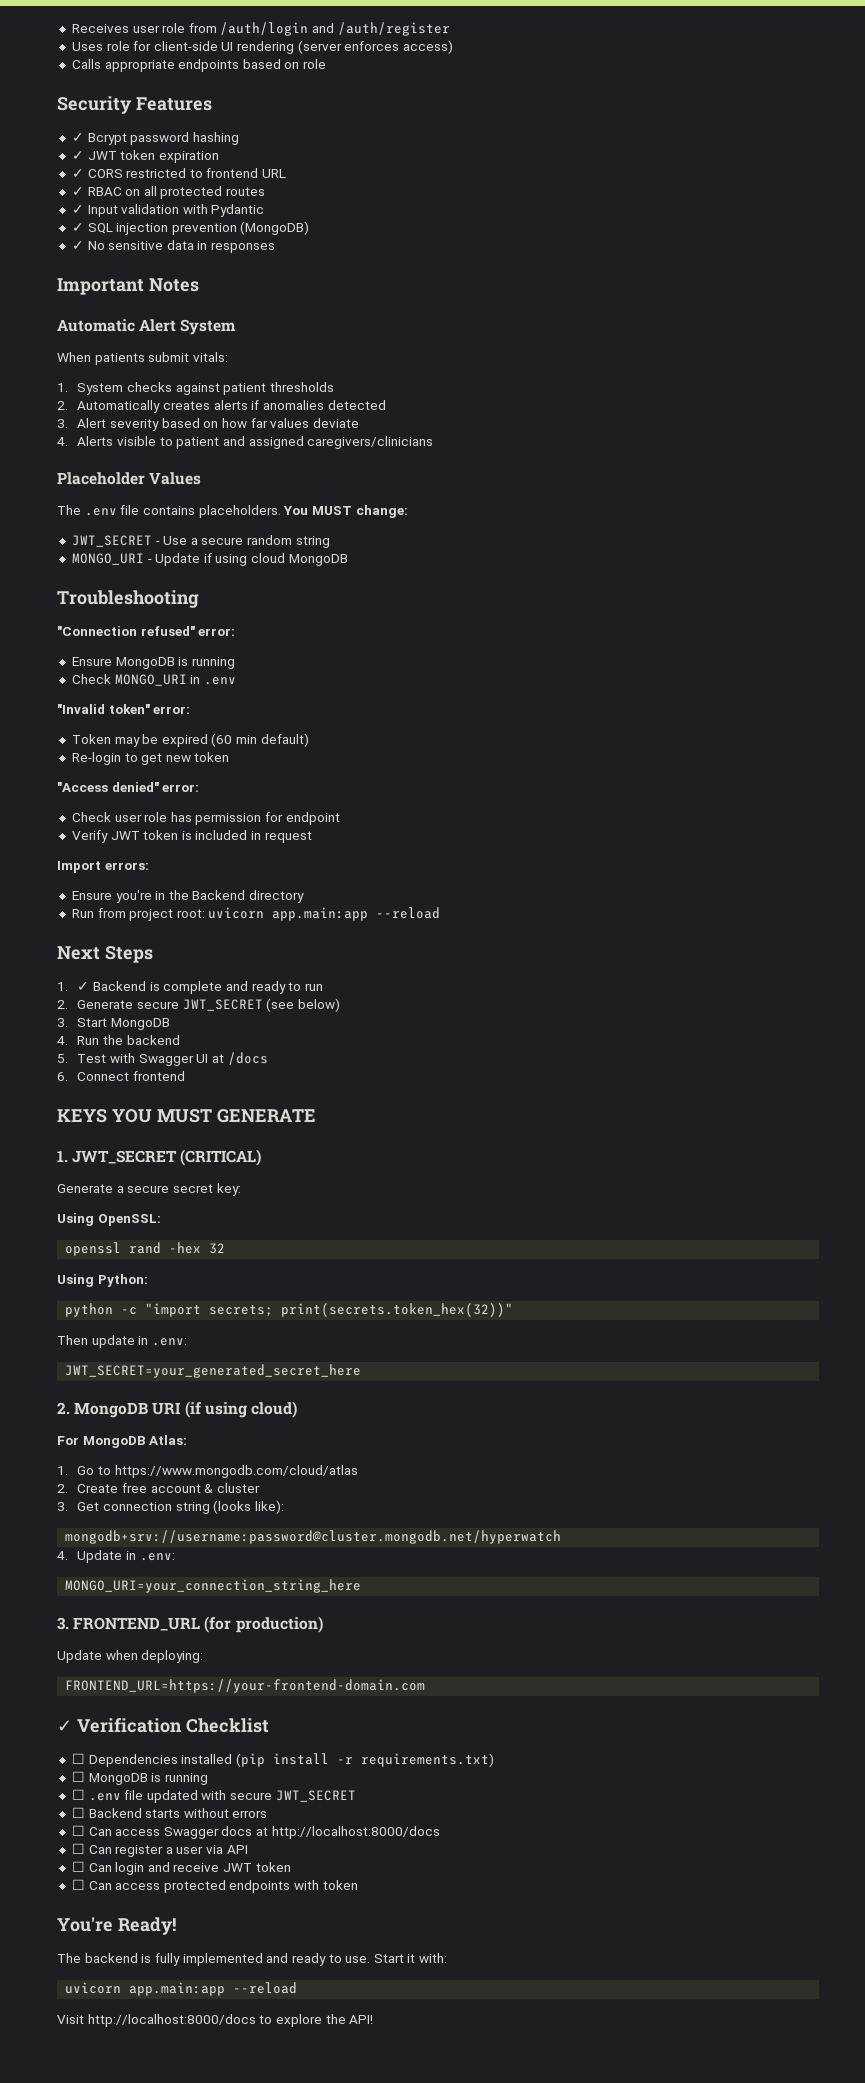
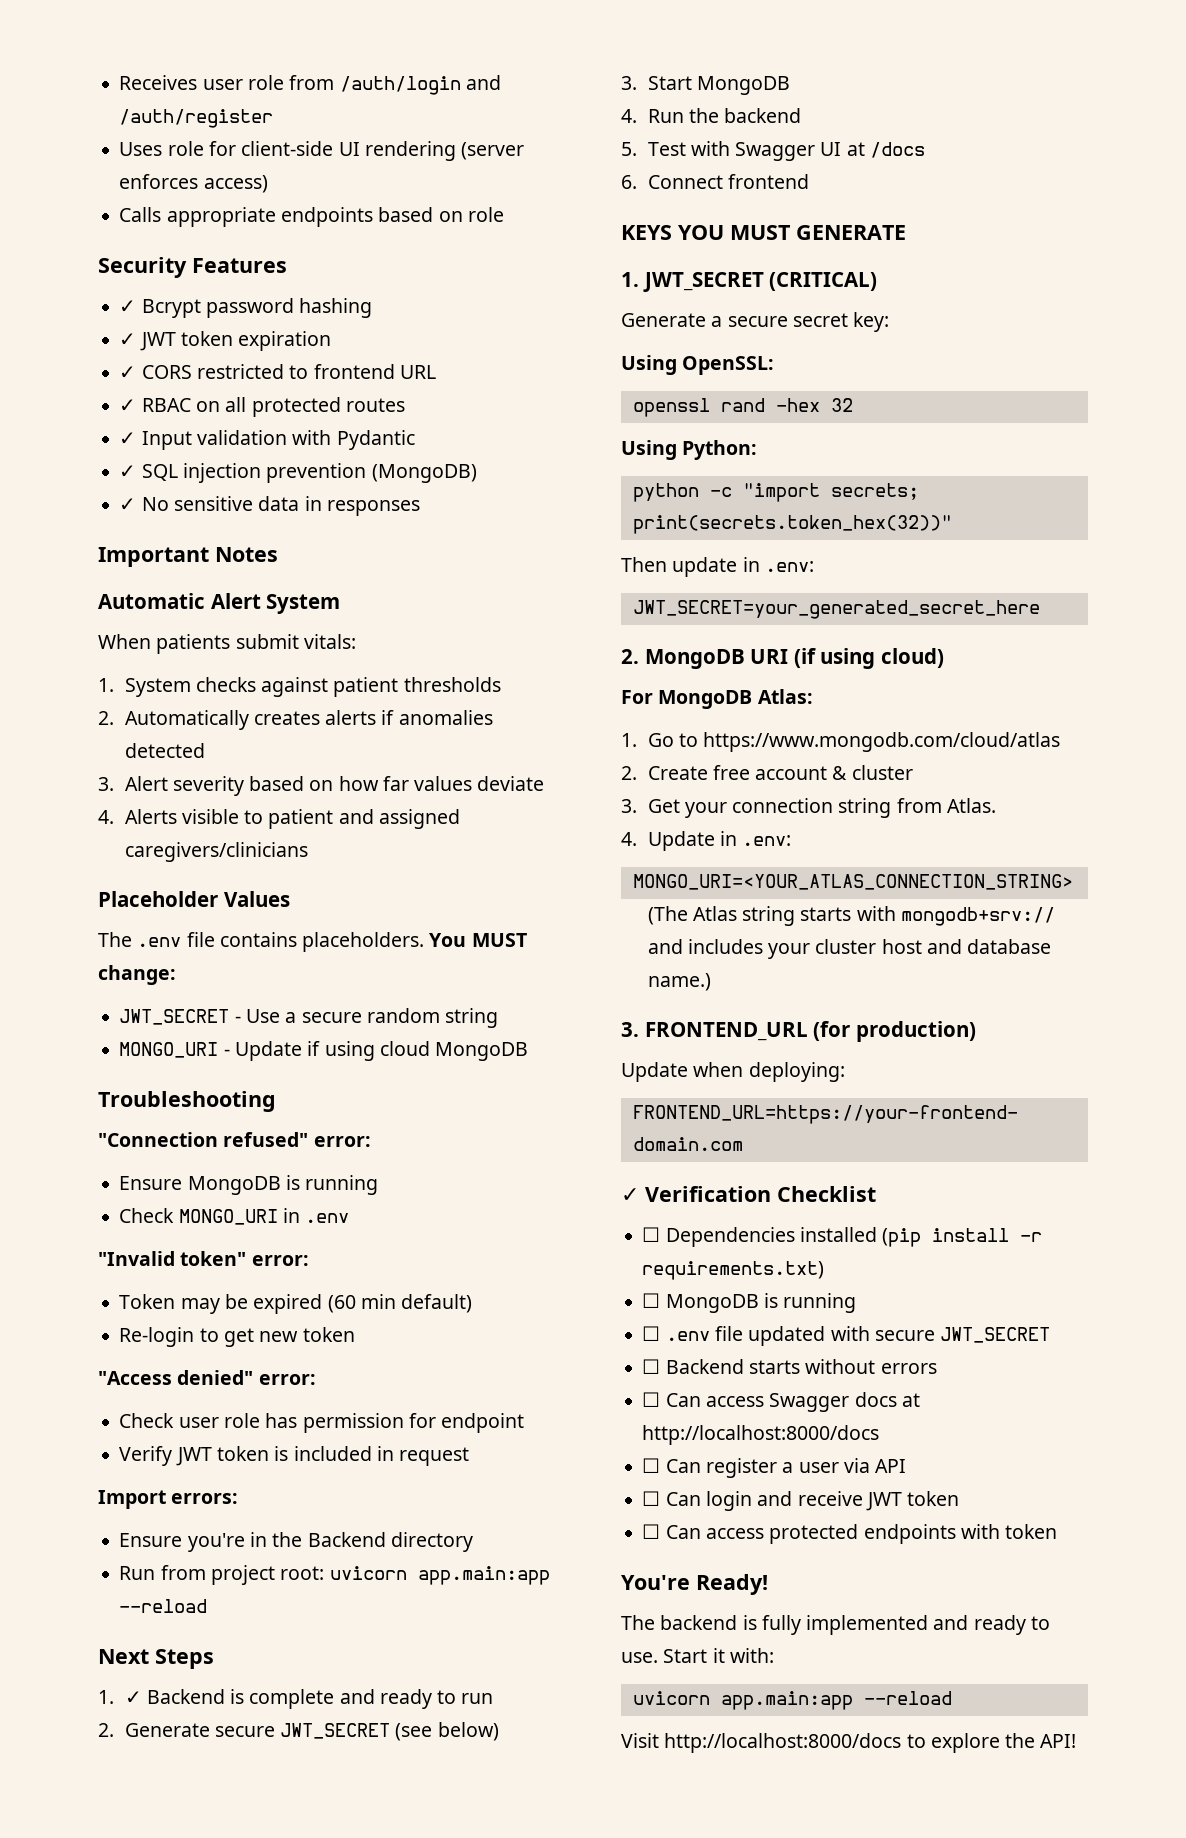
- 3. Get connection string (looks like):
- mongodb+srv://username:password@cluster.mongodb.net/hyperwatch
+ 3. Get your connection string from Atlas.
- MONGO_URI=your_connection_string_here
+ MONGO_URI=<YOUR_ATLAS_CONNECTION_STRING>
+ (The Atlas string starts with mongodb+srv:// and includes your cluster host and database name.)

